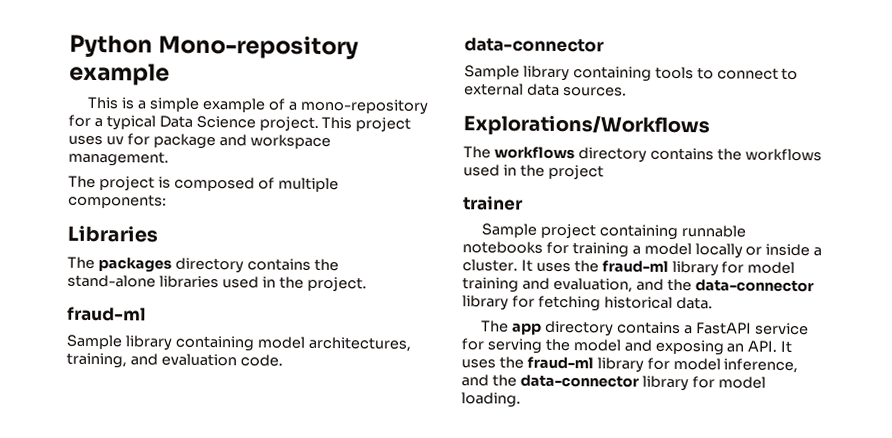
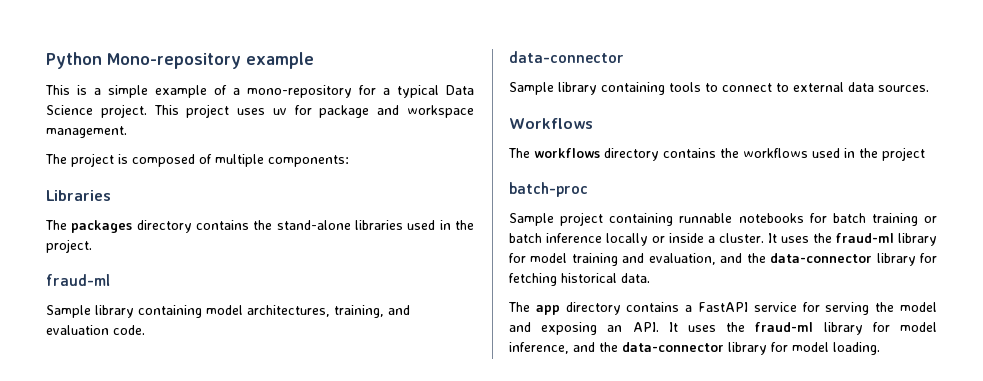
- Explorations/Workflows
+ Workflows
- trainer
+ batch-proc
- Sample project containing runnable notebooks for training a model locally or inside a cluster.
+ Sample project containing runnable notebooks for batch training or batch inference locally or inside a cluster.

